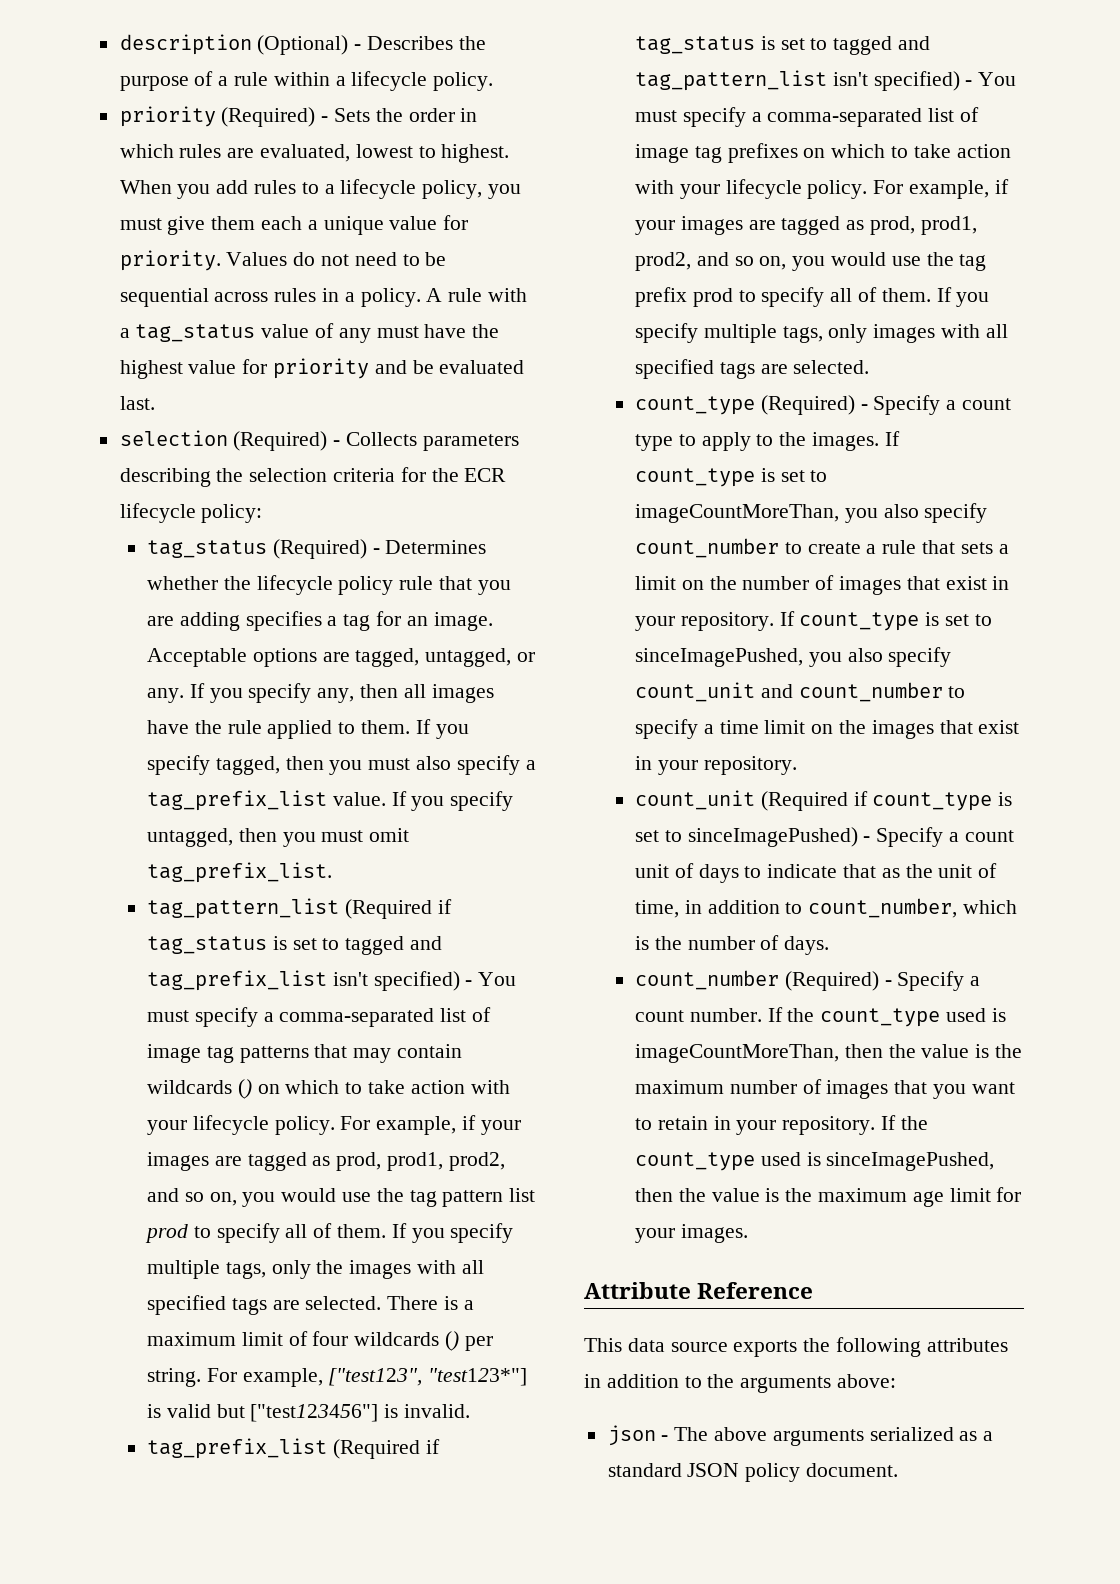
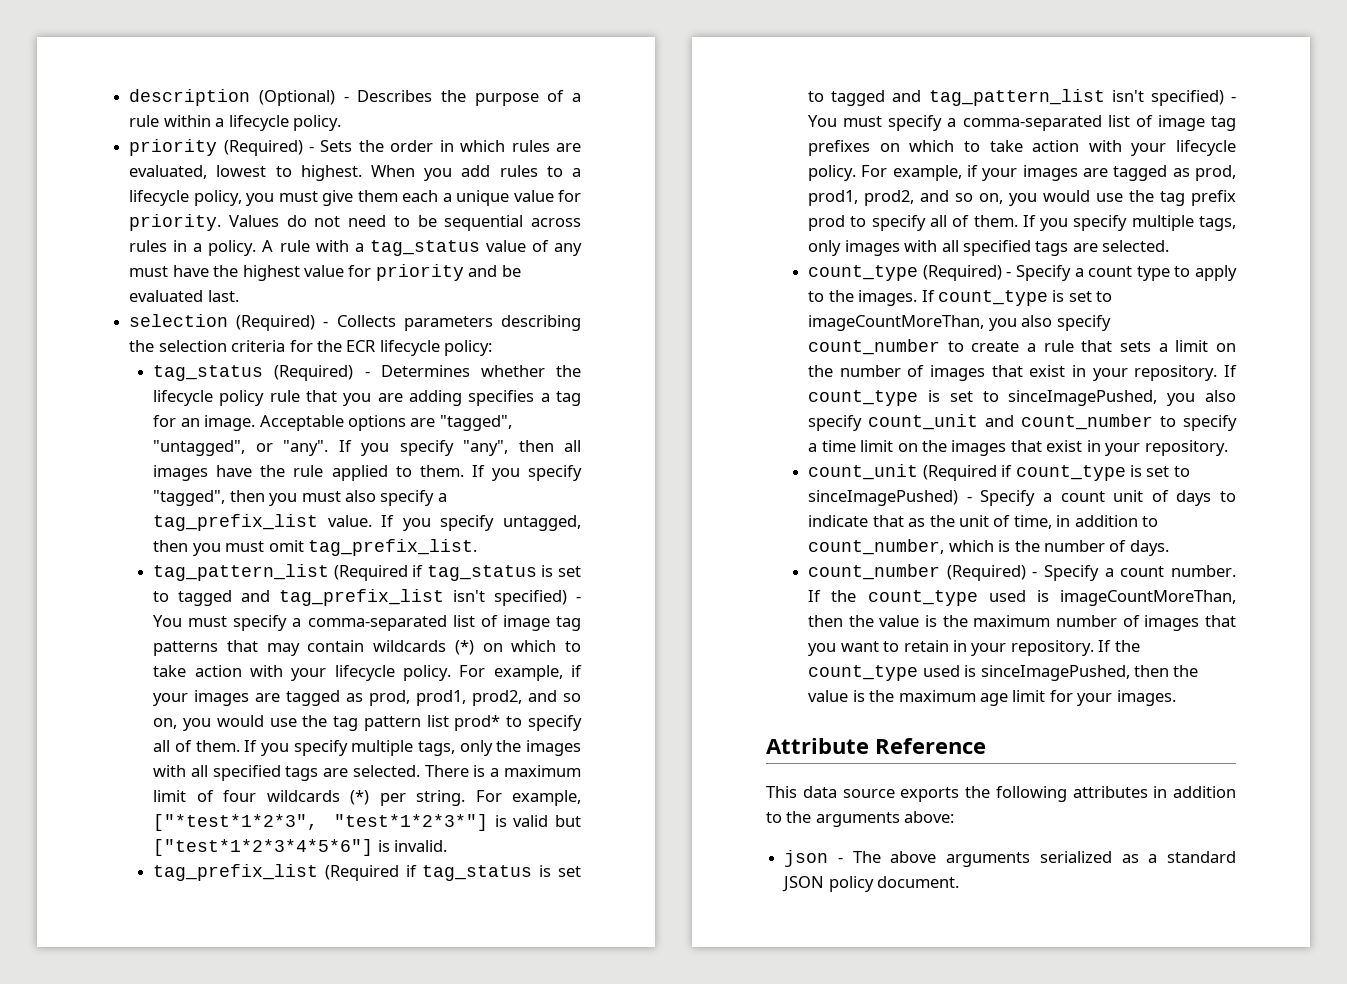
- Acceptable options are tagged, untagged, or any. If you specify any, then all images have the rule applied to them.
+ Acceptable options are "tagged", "untagged", or "any". If you specify "any", then all images have the rule applied to them.
- If you specify tagged, then you must also specify a tag_prefix_list value.
+ If you specify "tagged", then you must also specify a tag_prefix_list value.
- tag_pattern_list (Required if tag_status is set to tagged and tag_prefix_list isn't specified) - You must specify a comma-separated list of image tag patterns that may contain wildcards () on which to take action with your lifecycle policy.
+ tag_pattern_list (Required if tag_status is set to tagged and tag_prefix_list isn't specified) - You must specify a comma-separated list of image tag patterns that may contain wildcards (*) on which to take action with your lifecycle policy.
- For example, if your images are tagged as prod, prod1, prod2, and so on, you would use the tag pattern list prod to specify all of them.
+ For example, if your images are tagged as prod, prod1, prod2, and so on, you would use the tag pattern list prod* to specify all of them.
- There is a maximum limit of four wildcards () per string.
+ There is a maximum limit of four wildcards (*) per string.
- For example, ["test123", "test123*"] is valid but ["test123456"] is invalid.
+ For example, ["*test*1*2*3", "test*1*2*3*"] is valid but ["test*1*2*3*4*5*6"] is invalid.

